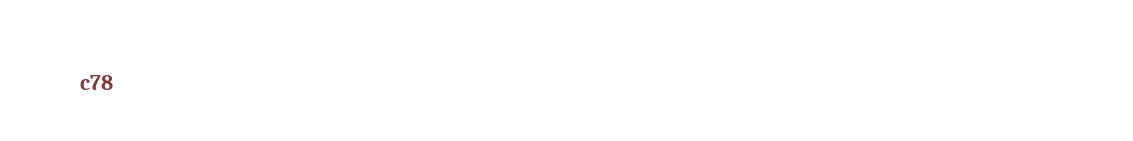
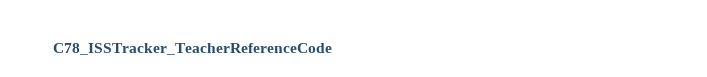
- c78
+ C78_ISSTracker_TeacherReferenceCode

